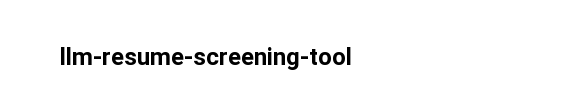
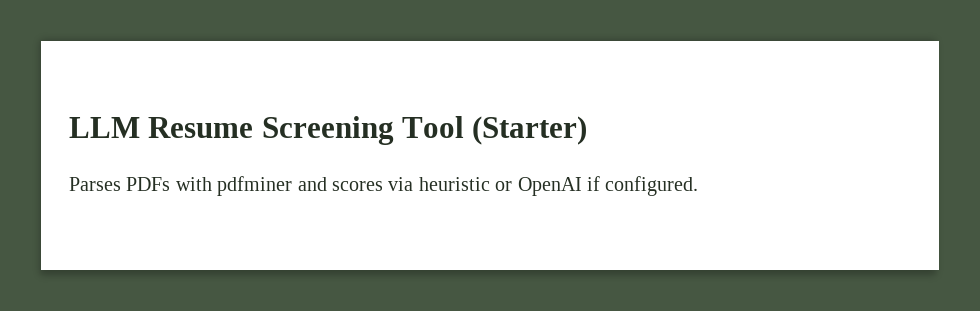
- llm-resume-screening-tool
+ LLM Resume Screening Tool (Starter)
+ Parses PDFs with pdfminer and scores via heuristic or OpenAI if configured.

